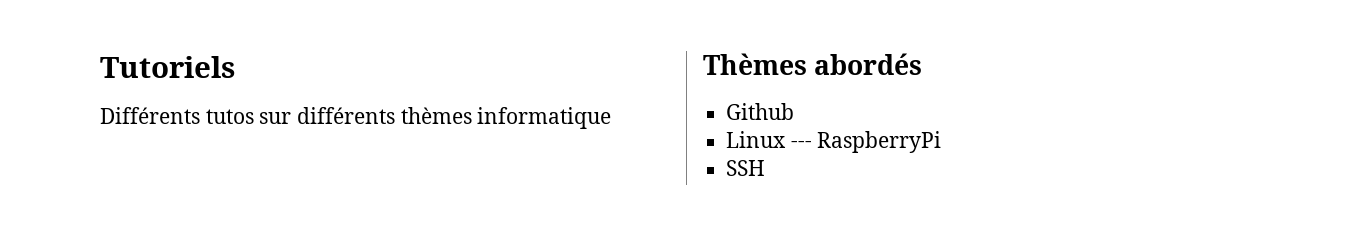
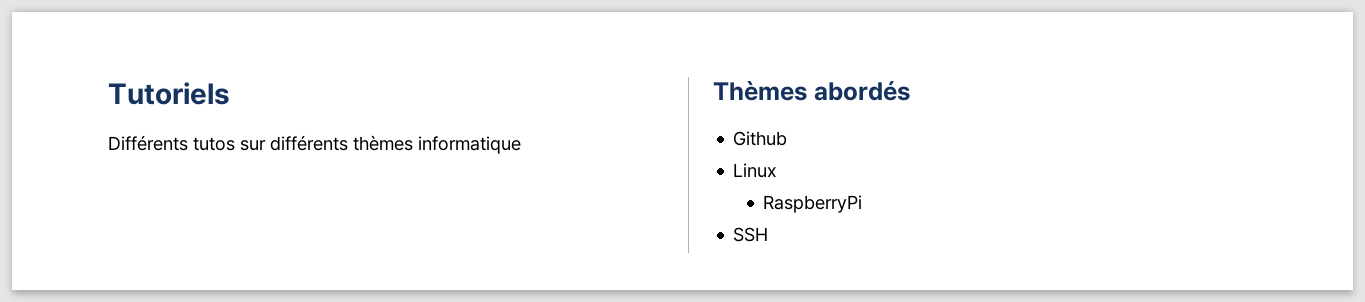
- Linux --- RaspberryPi
+ Linux
+ RaspberryPi

